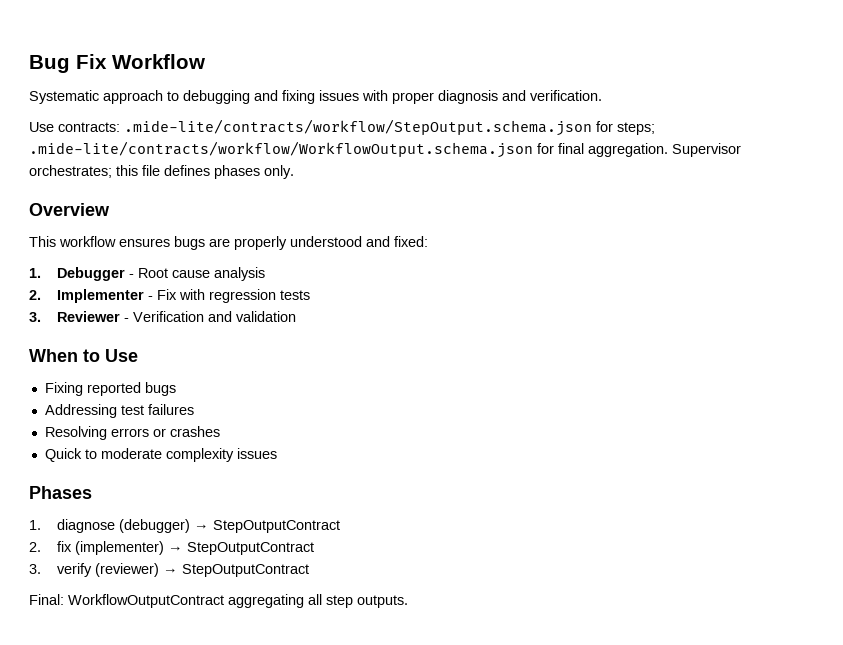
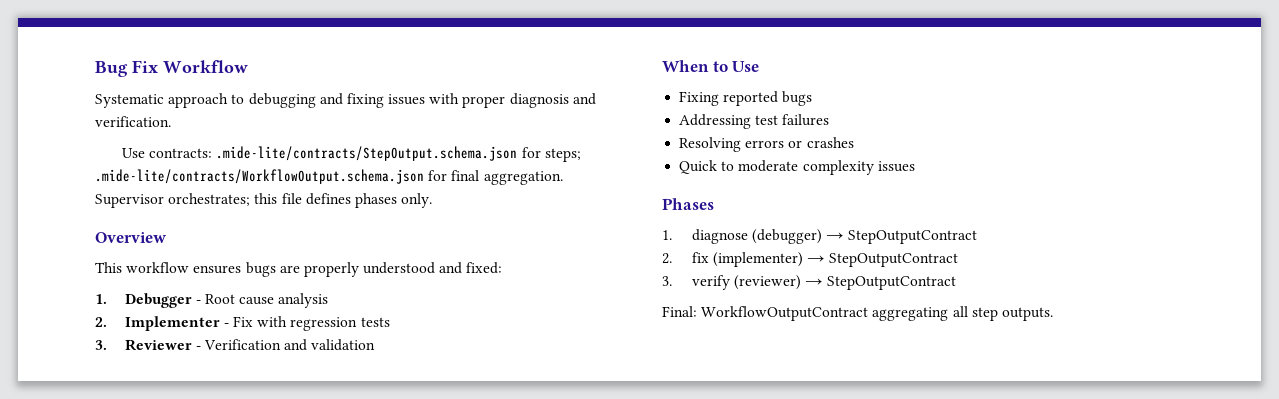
- Use contracts: .mide-lite/contracts/workflow/StepOutput.schema.json for steps; .mide-lite/contracts/workflow/WorkflowOutput.schema.json for final aggregation.
+ Use contracts: .mide-lite/contracts/StepOutput.schema.json for steps; .mide-lite/contracts/WorkflowOutput.schema.json for final aggregation.

